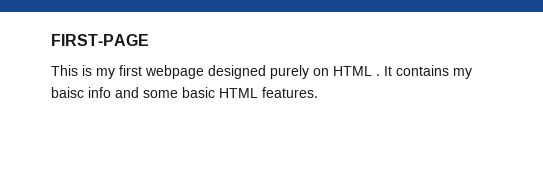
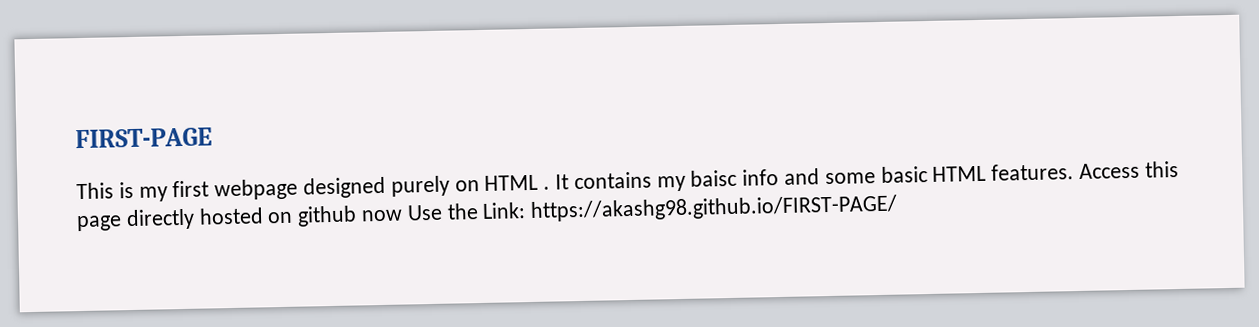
+ Access this page directly hosted on github now Use the Link: https://akashg98.github.io/FIRST-PAGE/

